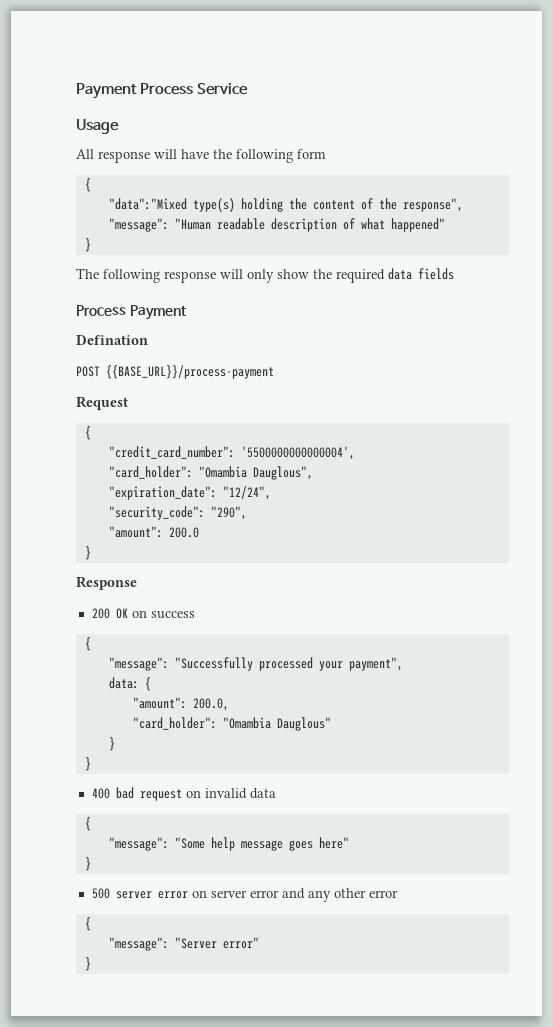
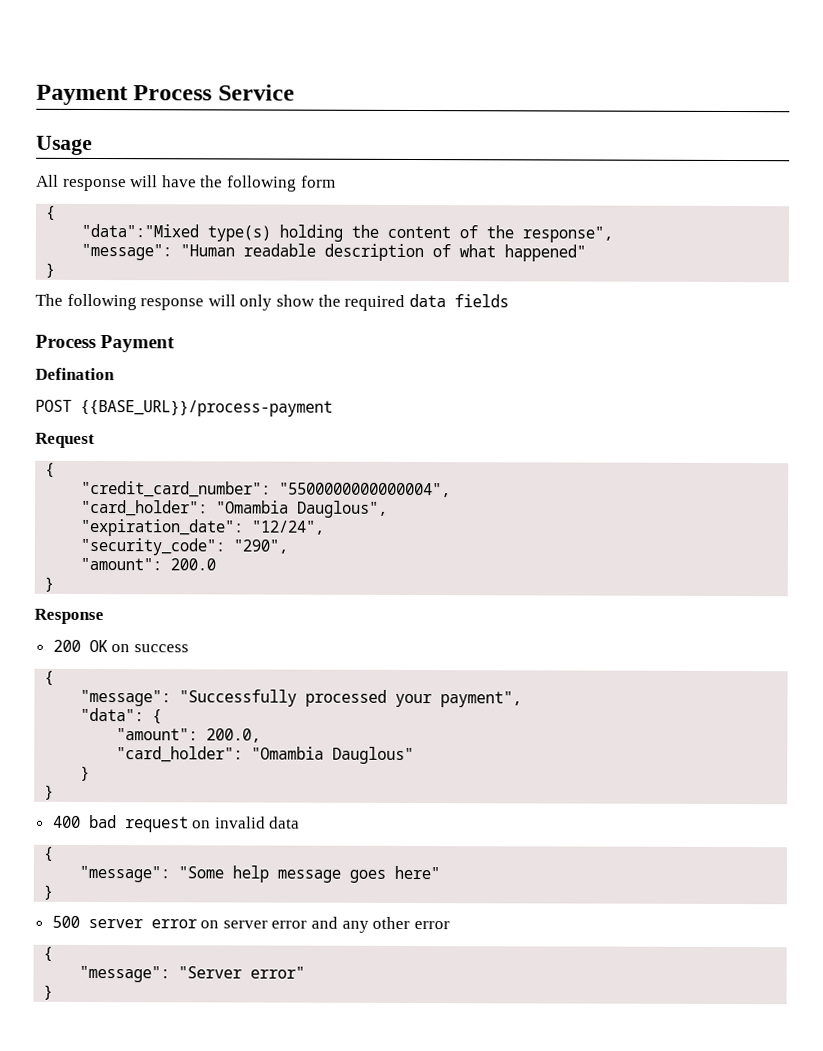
- "credit_card_number": '5500000000000004',
+ "credit_card_number": "5500000000000004",
- data: {
+ "data": {

